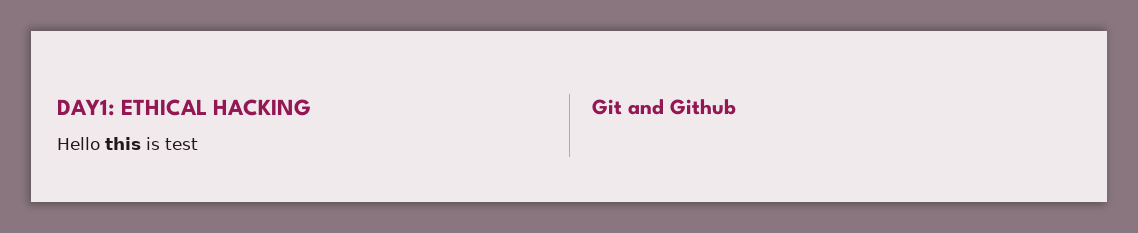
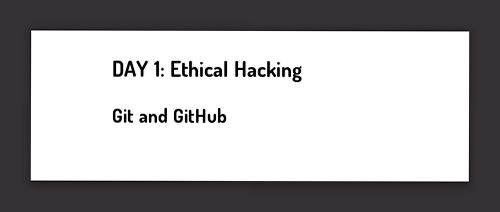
- DAY1: ETHICAL HACKING
- Hello this is test
+ DAY 1: Ethical Hacking
- Git and Github
+ Git and GitHub

